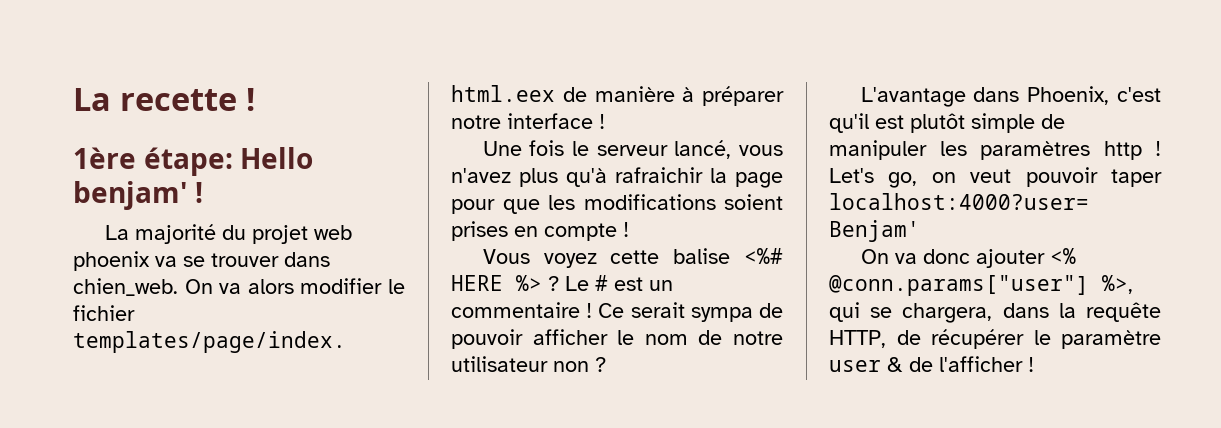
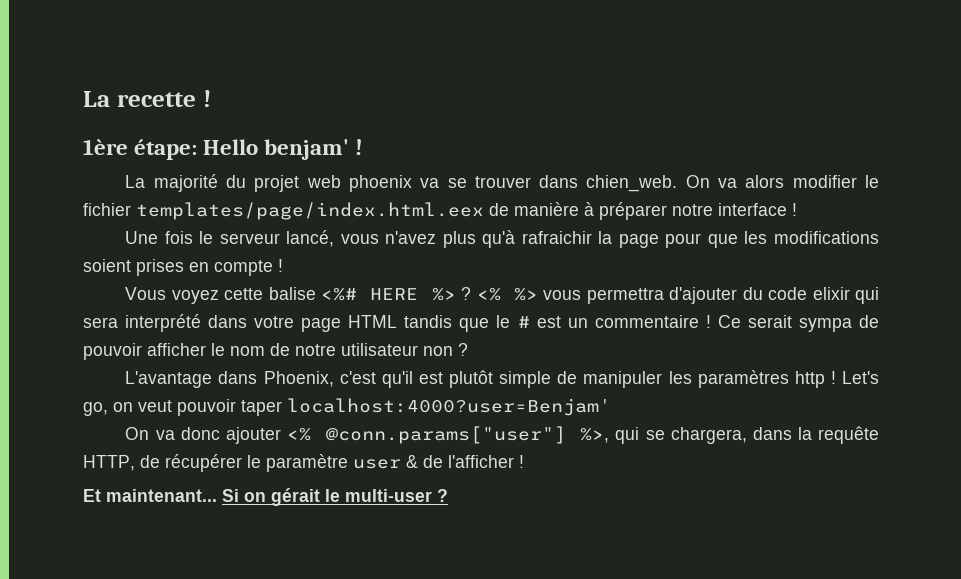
- Le # est un commentaire !
+ <% %> vous permettra d'ajouter du code elixir qui sera interprété dans votre page HTML tandis que le # est un commentaire !
+ Et maintenant... Si on gérait le multi-user ?

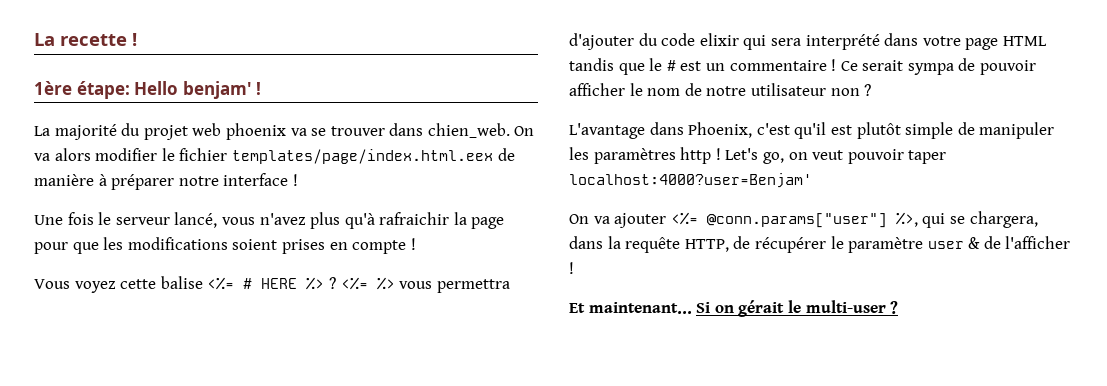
- Vous voyez cette balise <%# HERE %> ?
+ Vous voyez cette balise <%= # HERE %> ?
- <% %> vous permettra d'ajouter du code elixir qui sera interprété dans votre page HTML tandis que le # est un commentaire !
+ <%= %> vous permettra d'ajouter du code elixir qui sera interprété dans votre page HTML tandis que le # est un commentaire !
- On va donc ajouter <% @conn.params["user"] %>, qui se chargera, dans la requête HTTP, de récupérer le paramètre user & de l'afficher !
+ On va ajouter <%= @conn.params["user"] %>, qui se chargera, dans la requête HTTP, de récupérer le paramètre user & de l'afficher !

